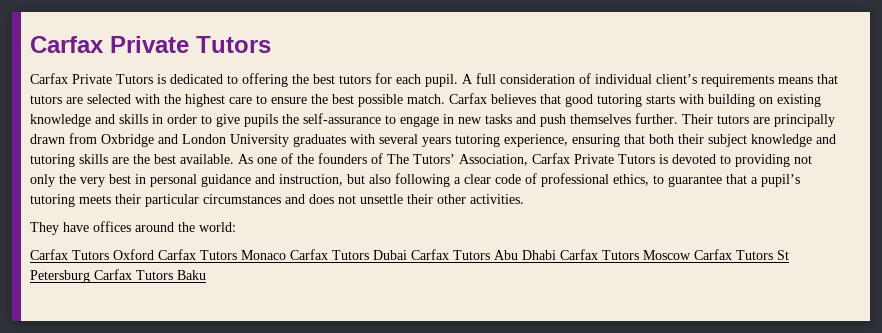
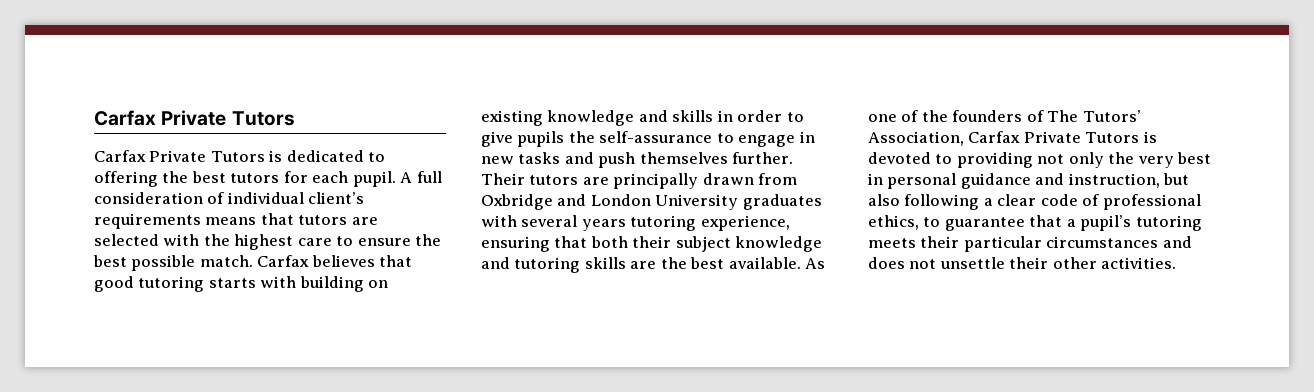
- They have offices around the world:
- Carfax Tutors Oxford Carfax Tutors Monaco Carfax Tutors Dubai Carfax Tutors Abu Dhabi Carfax Tutors Moscow Carfax Tutors St Petersburg Carfax Tutors Baku

